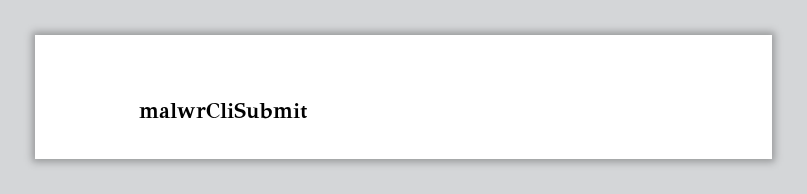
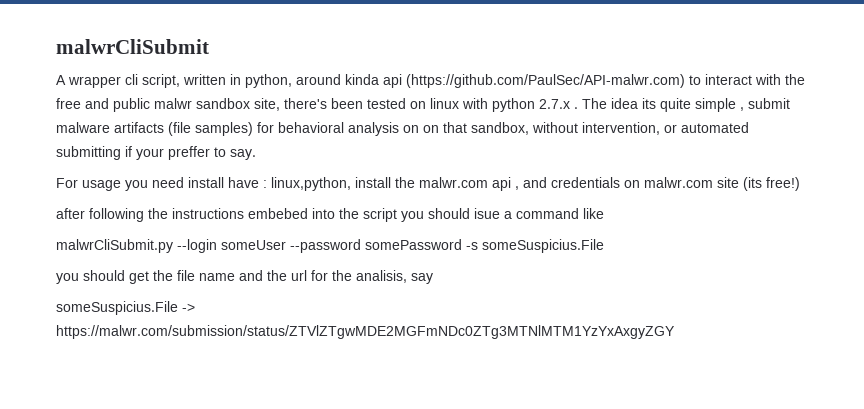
+ A wrapper cli script, written in python, around kinda api (https://github.com/PaulSec/API-malwr.com) to interact with the free and public malwr sandbox site, there's been tested on linux with python 2.7.x . The idea its quite simple , submit malware artifacts (file samples) for behavioral analysis on on that sandbox, without intervention, or automated submitting if your preffer to say.
+ For usage you need install have : linux,python, install the malwr.com api , and credentials on malwr.com site (its free!)
+ after following the instructions embebed into the script you should isue a command like
+ malwrCliSubmit.py --login someUser --password somePassword -s someSuspicius.File
+ you should get the file name and the url for the analisis, say
+ someSuspicius.File -> https://malwr.com/submission/status/ZTVlZTgwMDE2MGFmNDc0ZTg3MTNlMTM1YzYxAxgyZGY

